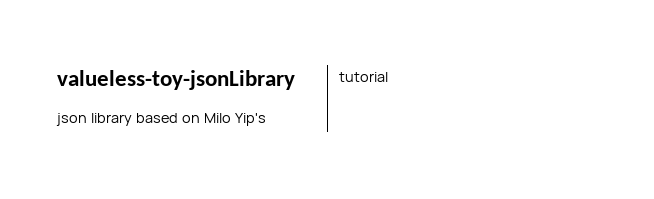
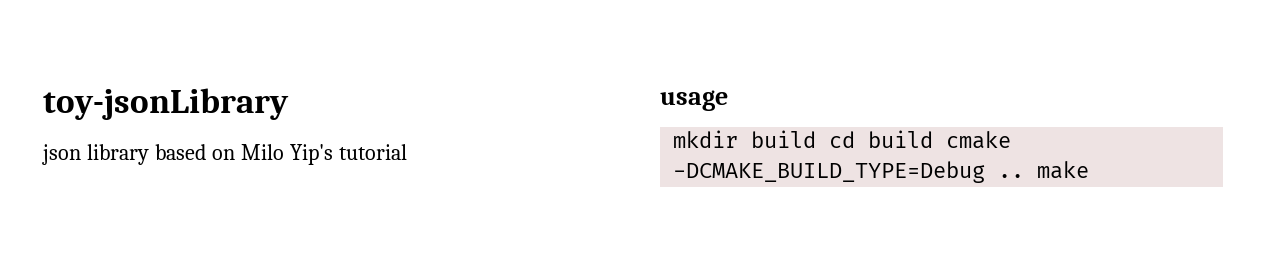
- valueless-toy-jsonLibrary
+ toy-jsonLibrary
+ usage
+ mkdir build cd build cmake -DCMAKE_BUILD_TYPE=Debug .. make

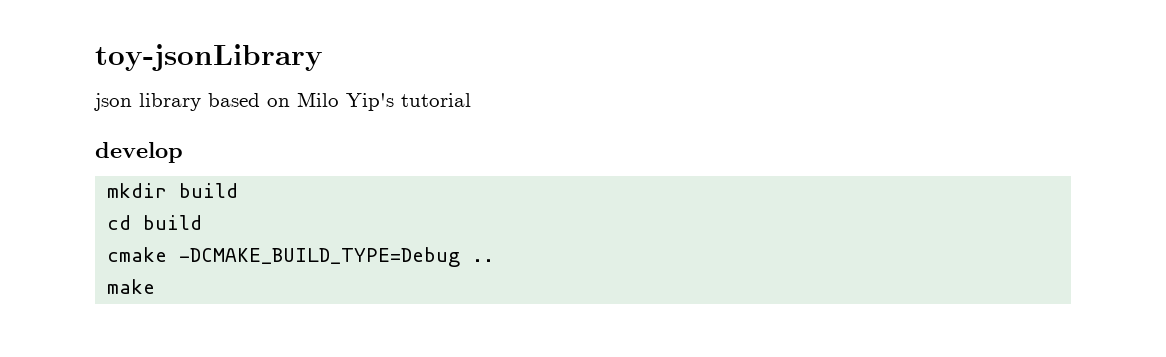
- usage
+ develop
- mkdir build cd build cmake -DCMAKE_BUILD_TYPE=Debug .. make
+ mkdir build
+ cd build
+ cmake -DCMAKE_BUILD_TYPE=Debug ..
+ make

